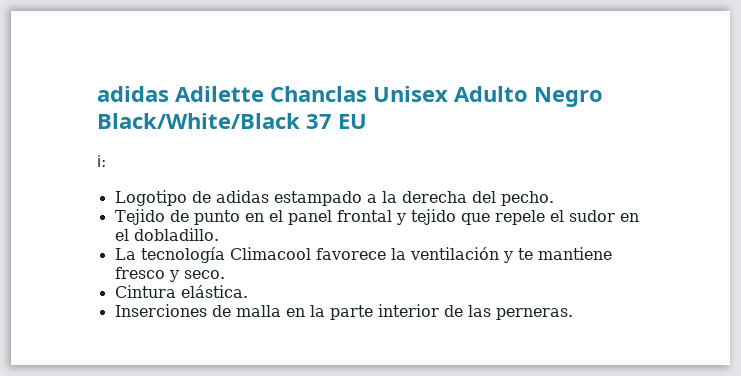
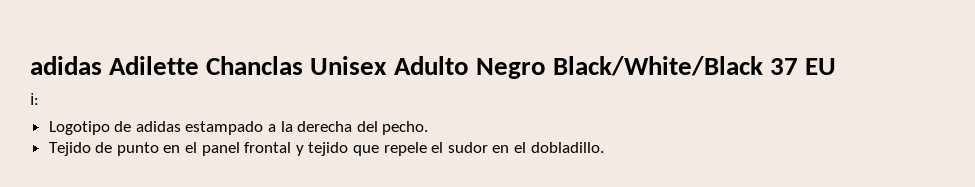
- La tecnología Climacool favorece la ventilación y te mantiene fresco y seco.
- Cintura elástica.
- Inserciones de malla en la parte interior de las perneras.

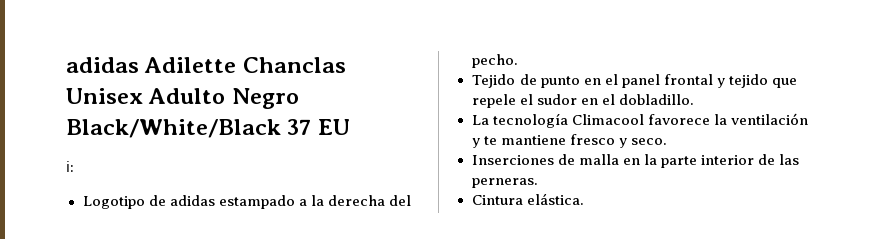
+ La tecnología Climacool favorece la ventilación y te mantiene fresco y seco.
+ Inserciones de malla en la parte interior de las perneras.
+ Cintura elástica.

